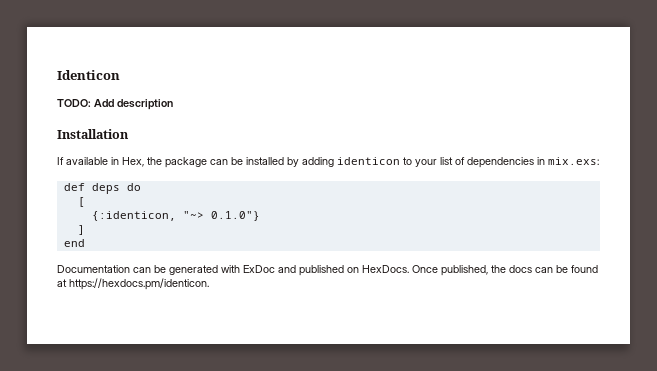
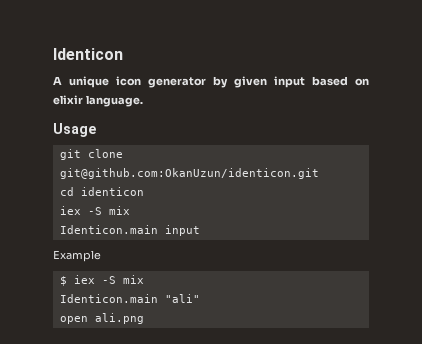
- TODO: Add description
- Installation
- If available in Hex, the package can be installed by adding identicon to your list of dependencies in mix.exs:
- def deps do
- [
- {:identicon, "~> 0.1.0"}
- ]
- end
- Documentation can be generated with ExDoc and published on HexDocs. Once published, the docs can be found at https://hexdocs.pm/identicon.
+ A unique icon generator by given input based on elixir language.
+ Usage
+ git clone git@github.com:OkanUzun/identicon.git
+ cd identicon
+ iex -S mix
+ Identicon.main input
+ Example
+ $ iex -S mix
+ Identicon.main "ali"
+ open ali.png

